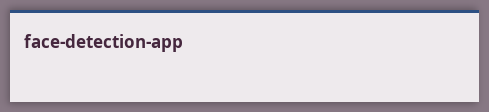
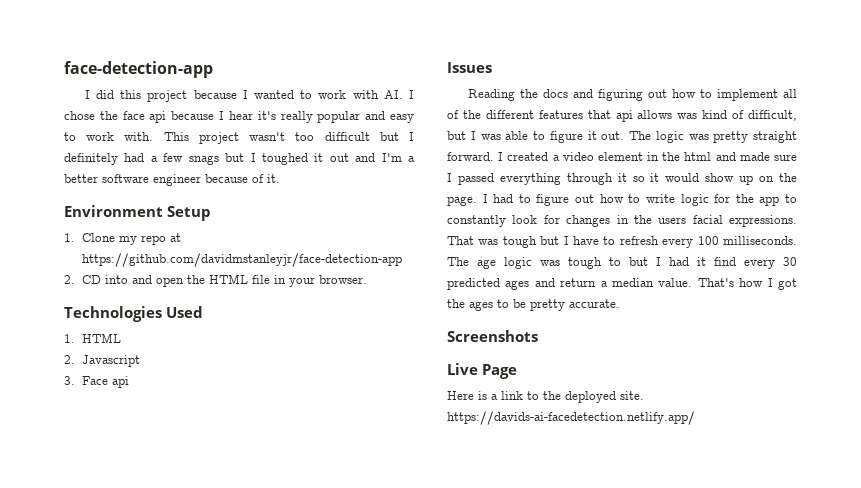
+ I did this project because I wanted to work with AI. I chose the face api because I hear it's really popular and easy to work with. This project wasn't too difficult but I definitely had a few snags but I toughed it out and I'm a better software engineer because of it.
+ Environment Setup
+ 1. Clone my repo at https://github.com/davidmstanleyjr/face-detection-app
+ 2. CD into and open the HTML file in your browser.
+ Technologies Used
+ 1. HTML
+ 2. Javascript
+ 3. Face api
+ Issues
+ Reading the docs and figuring out how to implement all of the different features that api allows was kind of difficult, but I was able to figure it out. The logic was pretty straight forward. I created a video element in the html and made sure I passed everything through it so it would show up on the page. I had to figure out how to write logic for the app to constantly look for changes in the users facial expressions. That was tough but I have to refresh every 100 milliseconds. The age logic was tough to but I had it find every 30 predicted ages and return a median value. That's how I got the ages to be pretty accurate.
+ Screenshots
+ Live Page
+ Here is a link to the deployed site. https://davids-ai-facedetection.netlify.app/

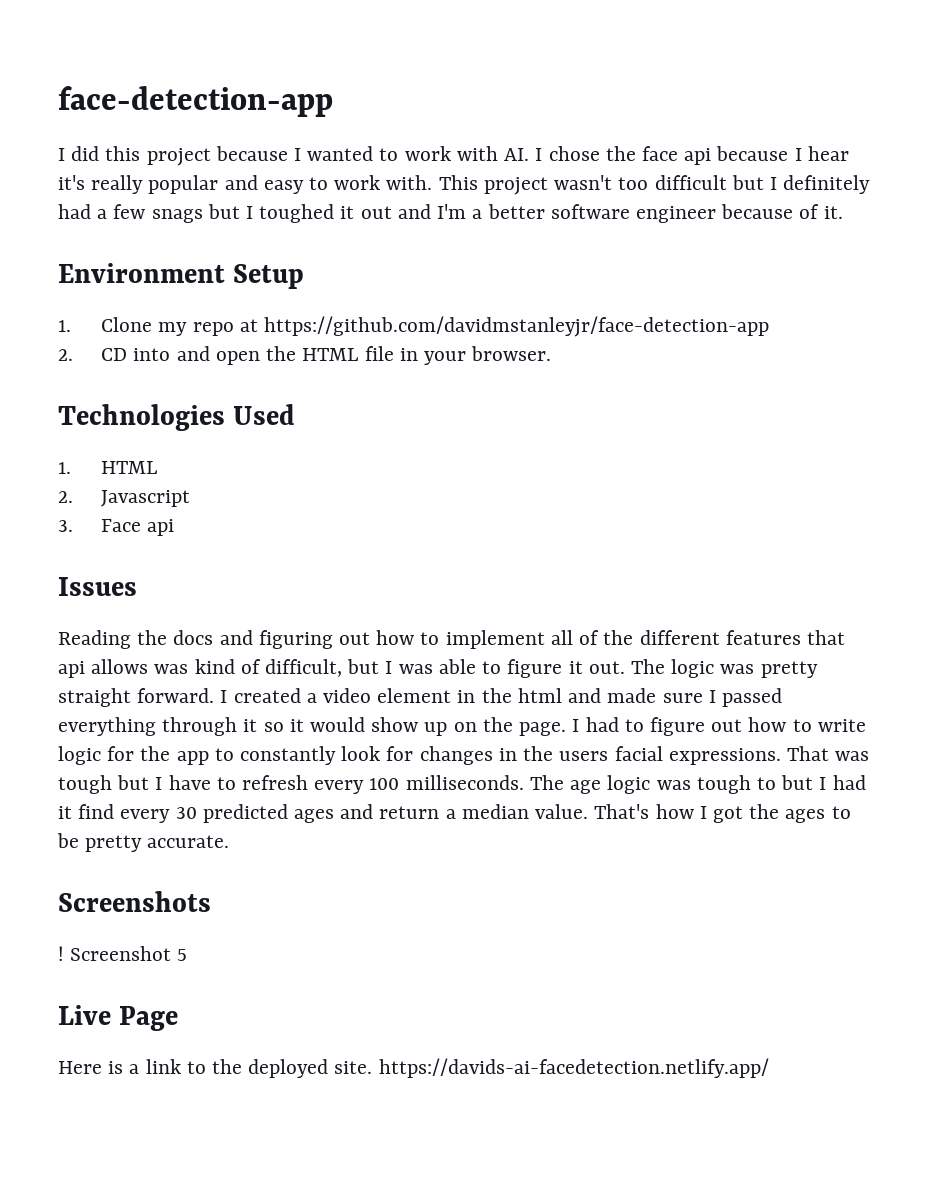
+ ! Screenshot 5

